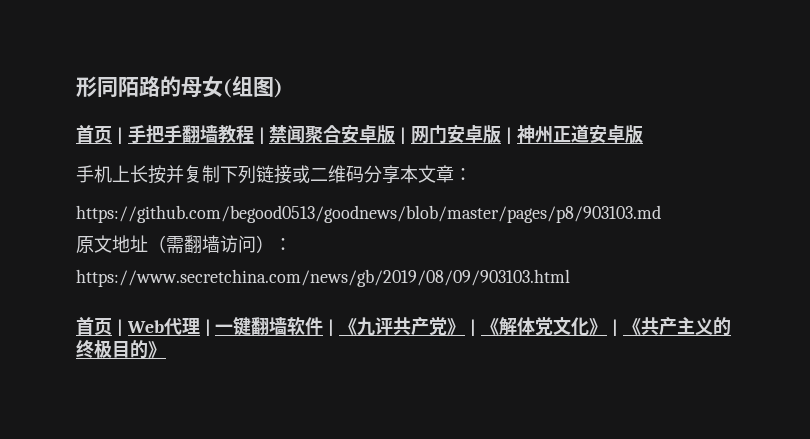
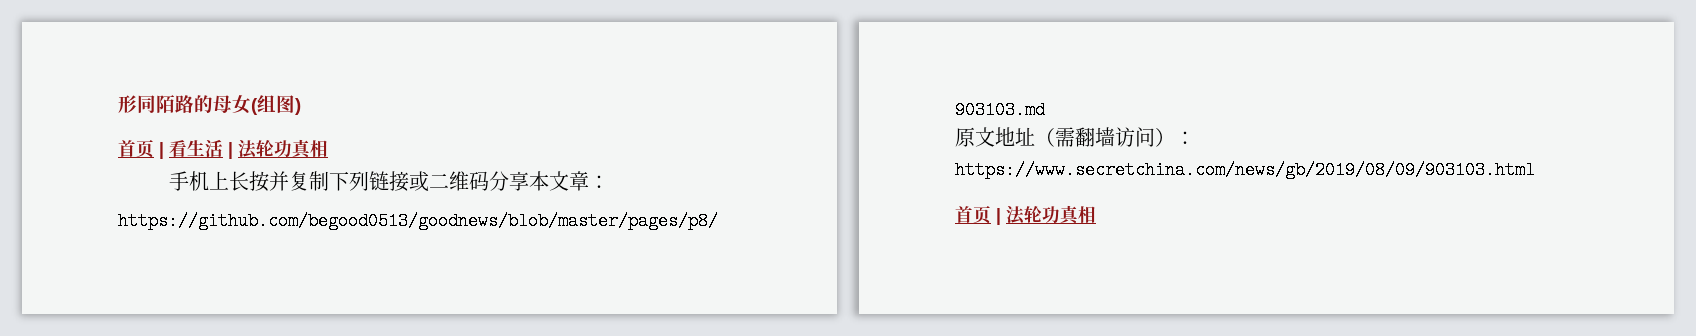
- 首页 | 手把手翻墙教程 | 禁闻聚合安卓版 | 网门安卓版 | 神州正道安卓版
+ 首页 | 看生活 | 法轮功真相
- 首页 | Web代理 | 一键翻墙软件 | 《九评共产党》 | 《解体党文化》 | 《共产主义的终极目的》
+ 首页 | 法轮功真相

